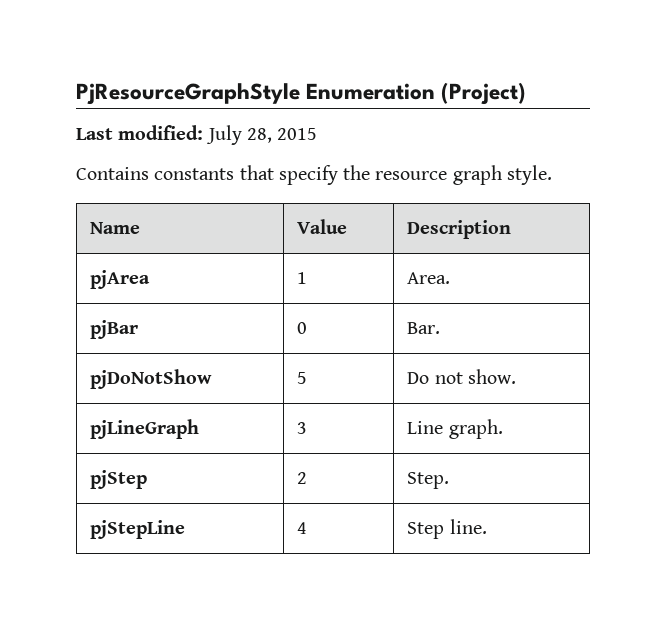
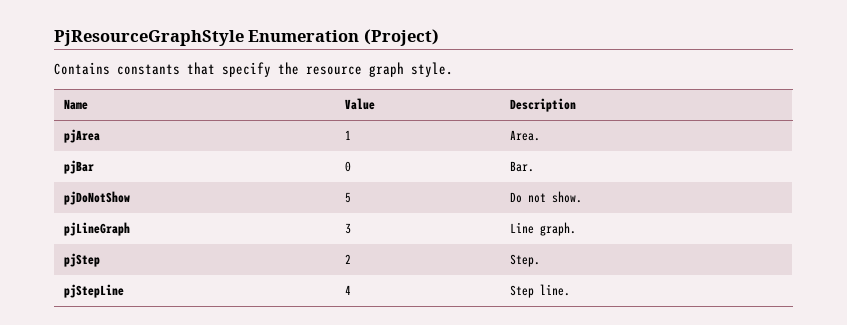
- Last modified: July 28, 2015

